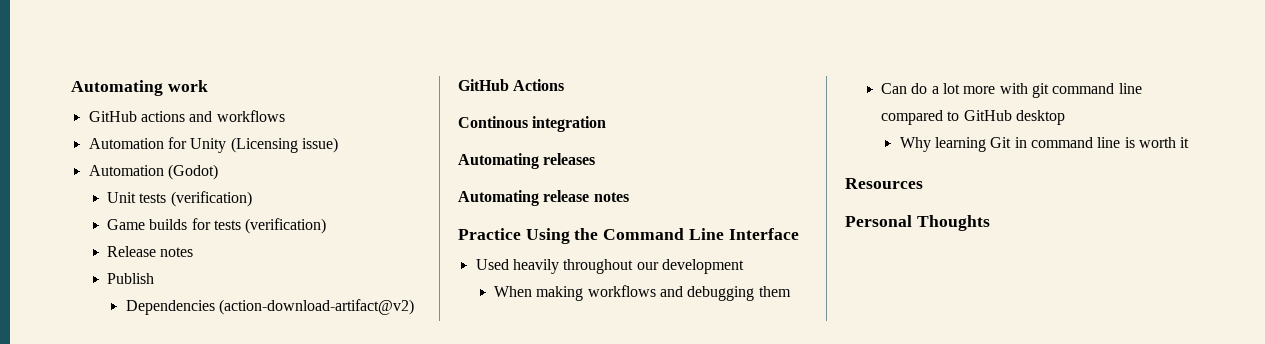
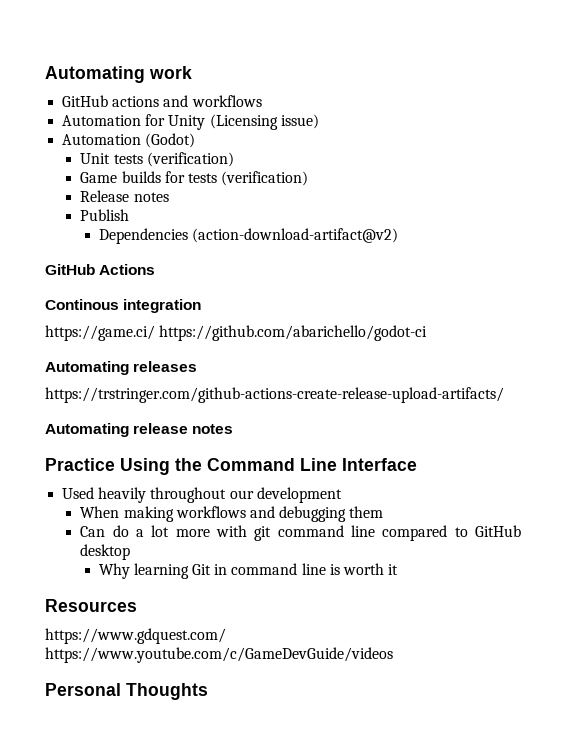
+ https://game.ci/ https://github.com/abarichello/godot-ci
+ https://trstringer.com/github-actions-create-release-upload-artifacts/
+ https://www.gdquest.com/ https://www.youtube.com/c/GameDevGuide/videos

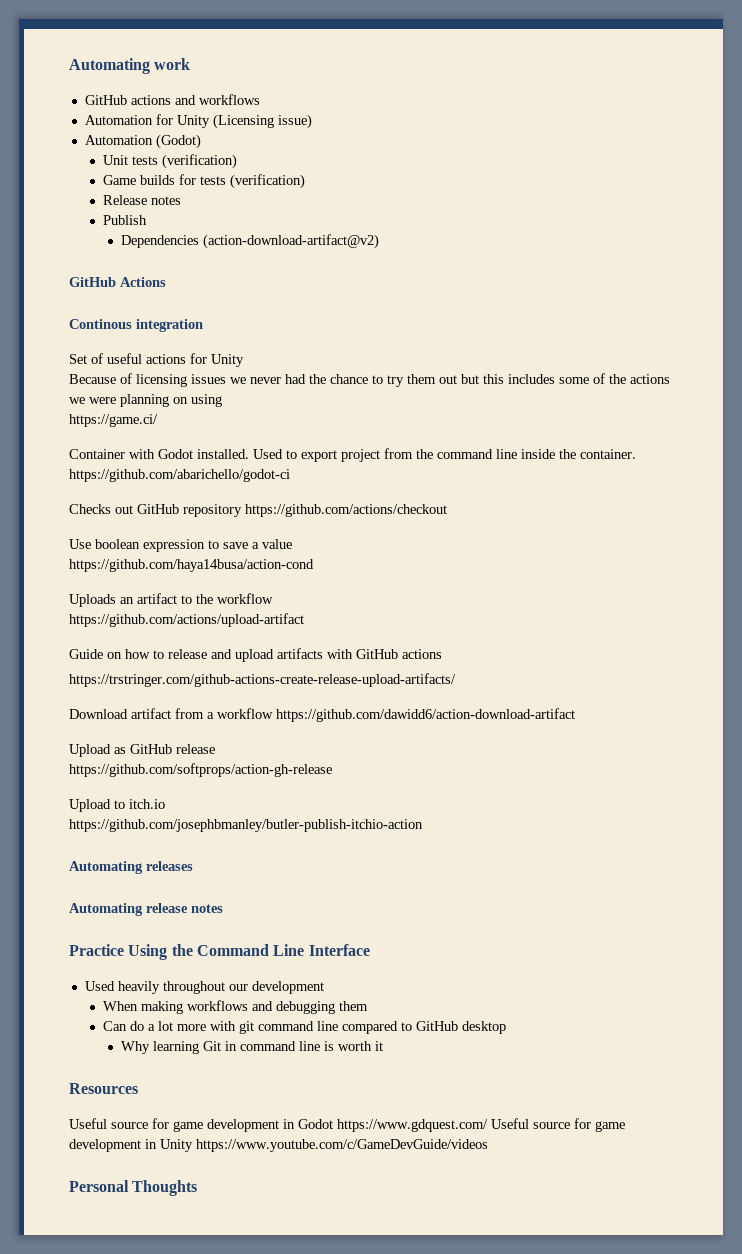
- https://game.ci/ https://github.com/abarichello/godot-ci
+ Set of useful actions for Unity
+ Because of licensing issues we never had the chance to try them out but this includes some of the actions we were planning on using
+ https://game.ci/
+ Container with Godot installed. Used to export project from the command line inside the container. https://github.com/abarichello/godot-ci
+ Checks out GitHub repository https://github.com/actions/checkout
+ Use boolean expression to save a value
+ https://github.com/haya14busa/action-cond
+ Uploads an artifact to the workflow
+ https://github.com/actions/upload-artifact
+ Guide on how to release and upload artifacts with GitHub actions
+ https://trstringer.com/github-actions-create-release-upload-artifacts/
+ Download artifact from a workflow https://github.com/dawidd6/action-download-artifact
+ Upload as GitHub release
+ https://github.com/softprops/action-gh-release
+ Upload to itch.io
+ https://github.com/josephbmanley/butler-publish-itchio-action
- https://trstringer.com/github-actions-create-release-upload-artifacts/
- https://www.gdquest.com/ https://www.youtube.com/c/GameDevGuide/videos
+ Useful source for game development in Godot https://www.gdquest.com/ Useful source for game development in Unity https://www.youtube.com/c/GameDevGuide/videos

